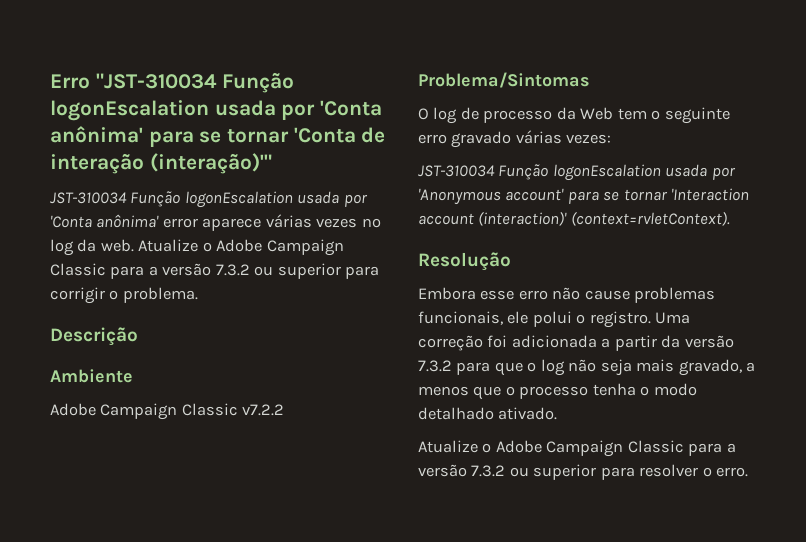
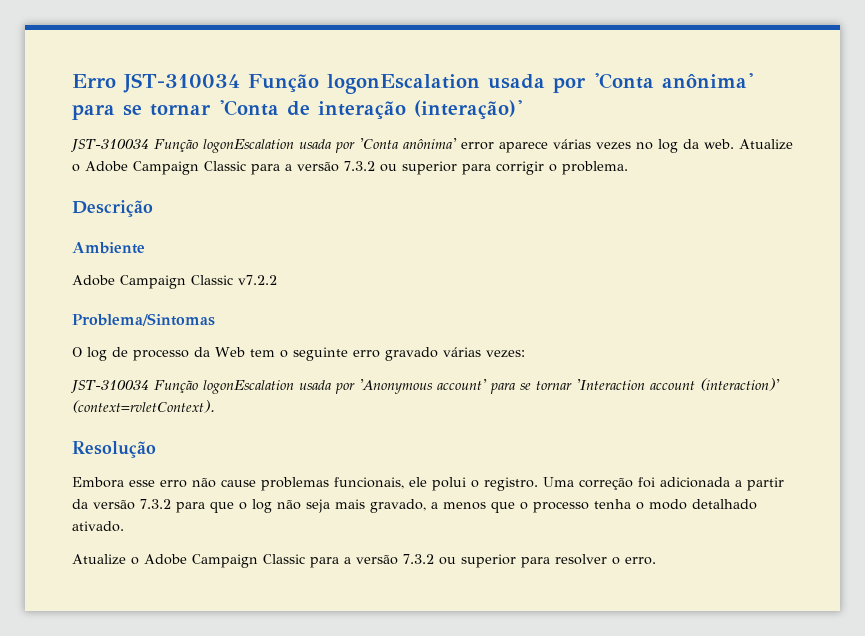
- Erro "JST-310034 Função logonEscalation usada por 'Conta anônima' para se tornar 'Conta de interação (interação)'"
+ Erro JST-310034 Função logonEscalation usada por 'Conta anônima' para se tornar 'Conta de interação (interação)'

